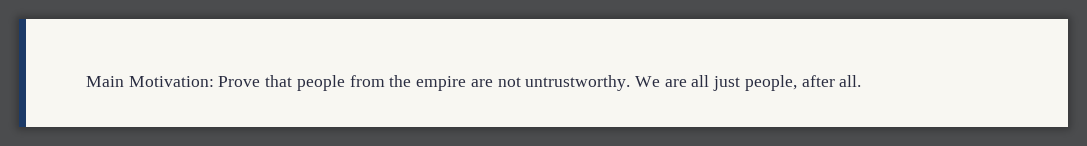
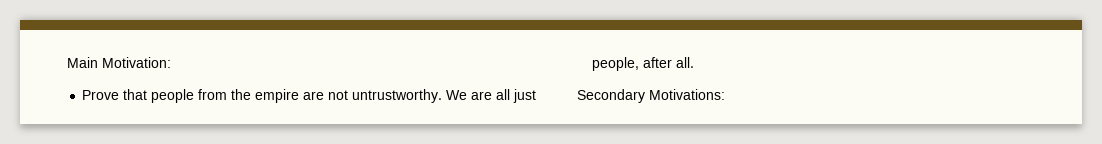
- Main Motivation: Prove that people from the empire are not untrustworthy.
+ Main Motivation:
+ Prove that people from the empire are not untrustworthy.
+ Secondary Motivations:

